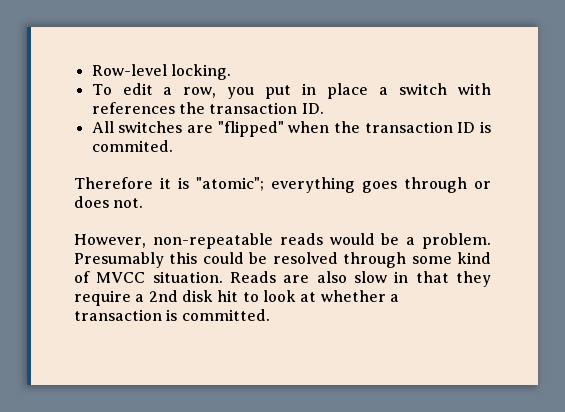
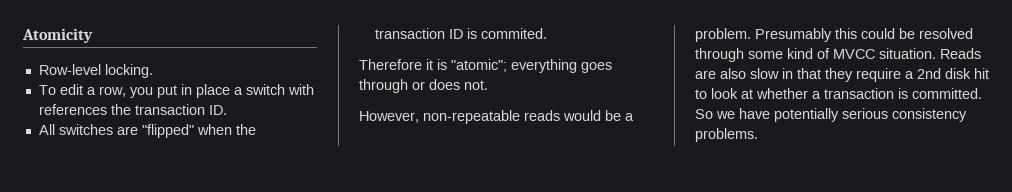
+ Atomicity
+ So we have potentially serious consistency problems.

